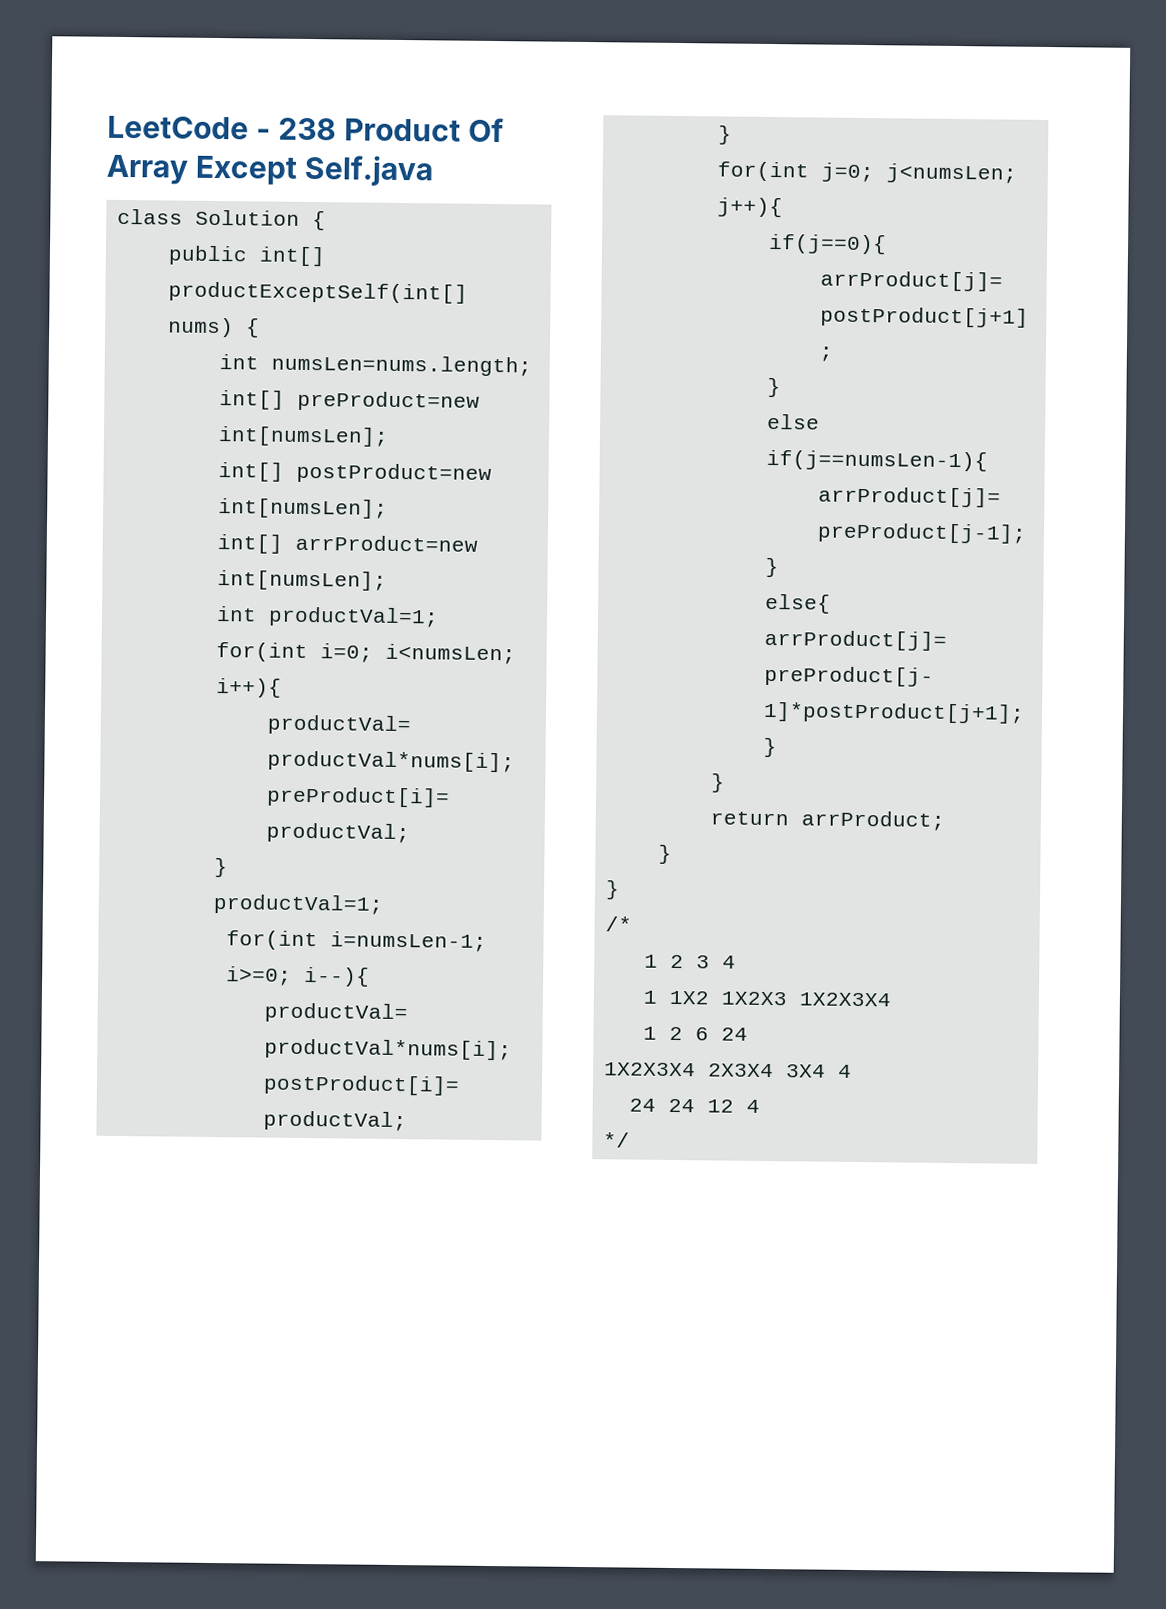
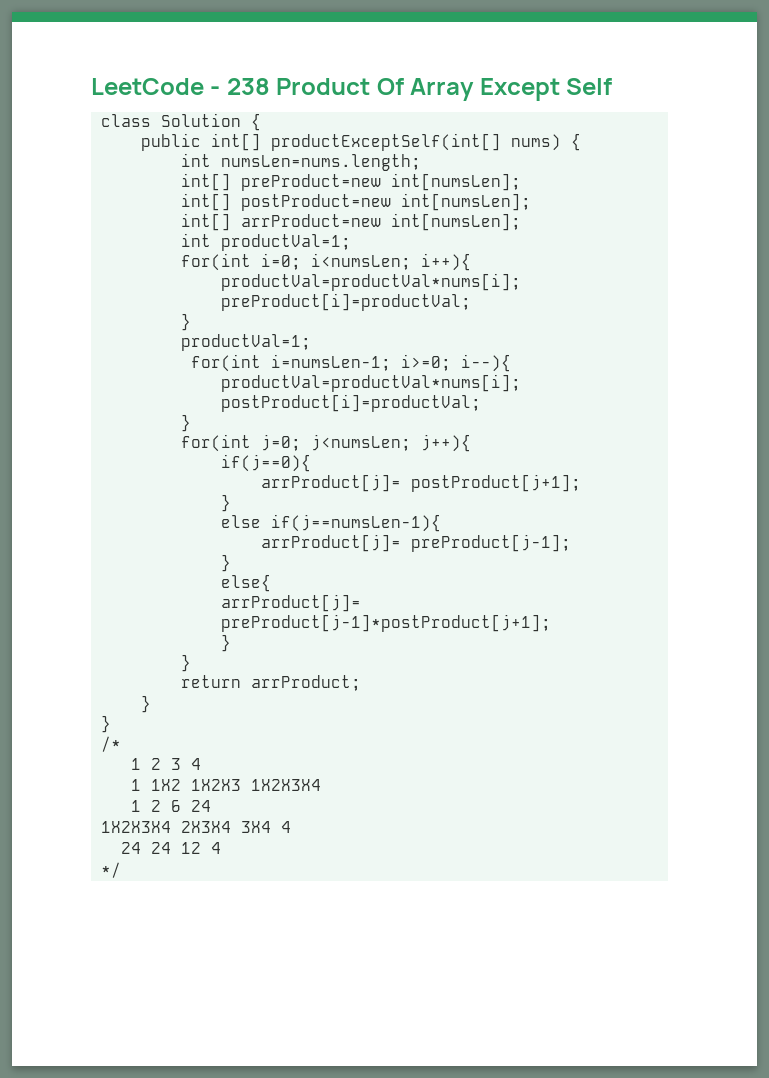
- LeetCode - 238 Product Of Array Except Self.java
+ LeetCode - 238 Product Of Array Except Self

